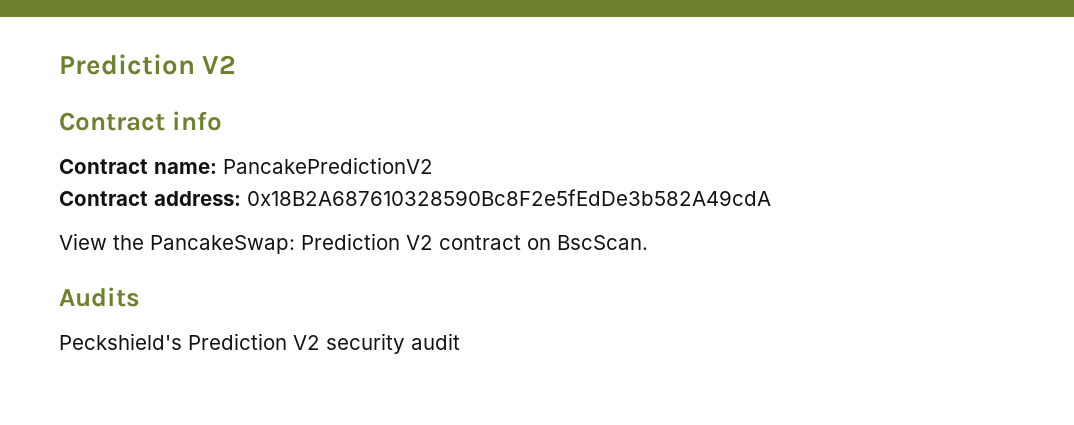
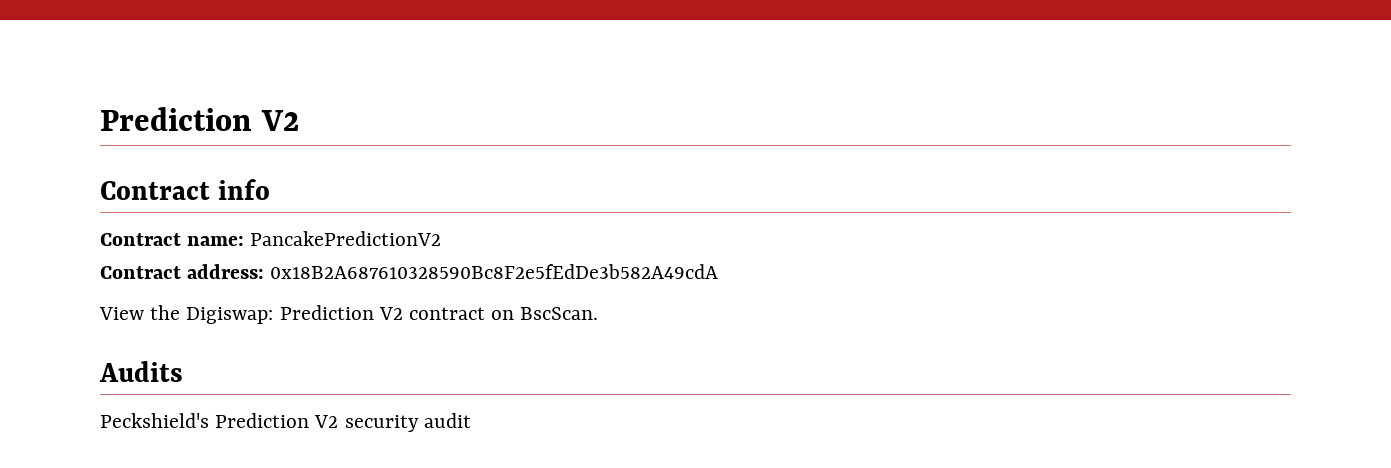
- View the PancakeSwap: Prediction V2 contract on BscScan.
+ View the Digiswap: Prediction V2 contract on BscScan.

